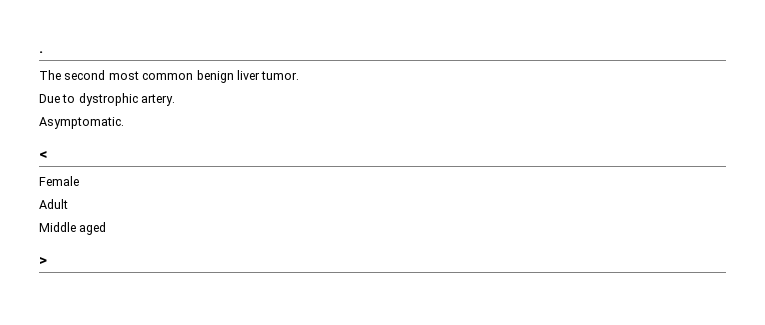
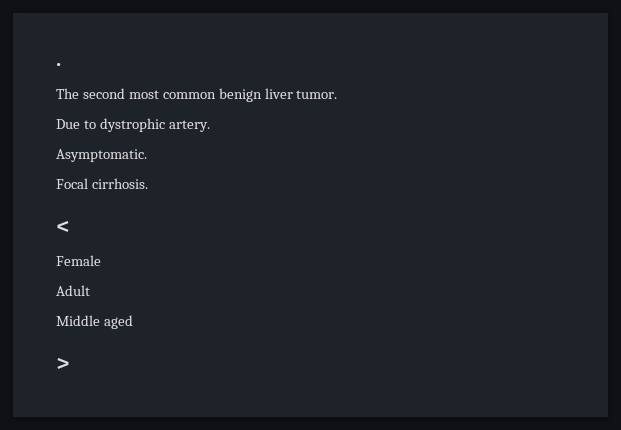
+ Focal cirrhosis.

